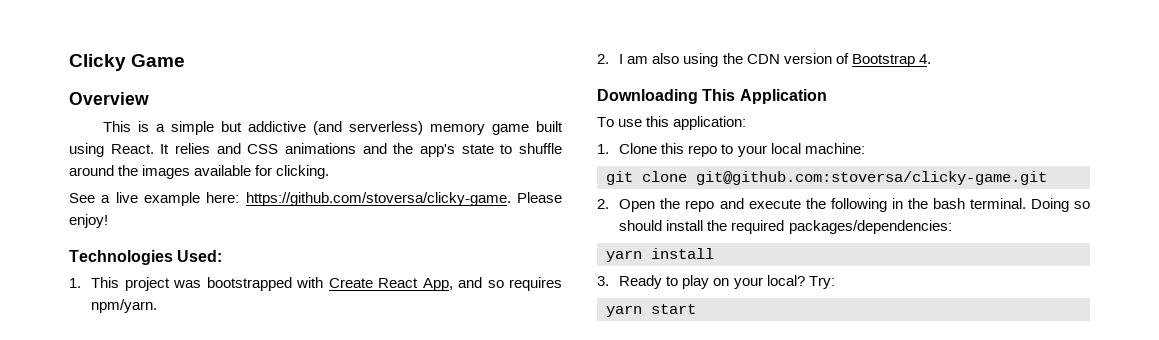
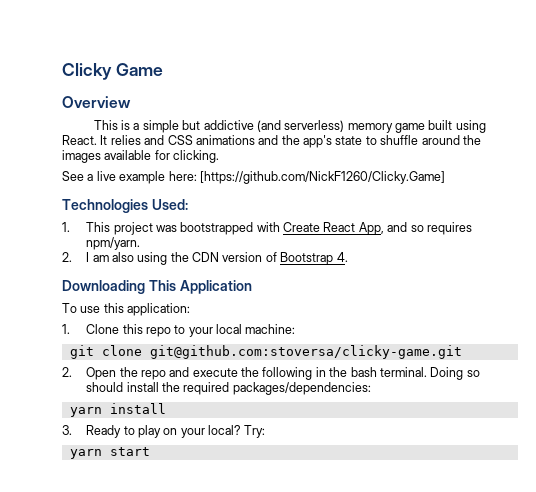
- See a live example here: https://github.com/stoversa/clicky-game. Please enjoy!
+ See a live example here: [https://github.com/NickF1260/Clicky.Game]

